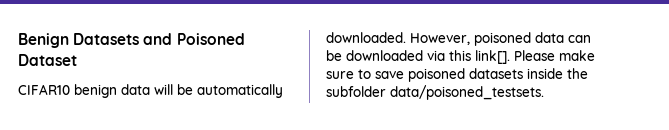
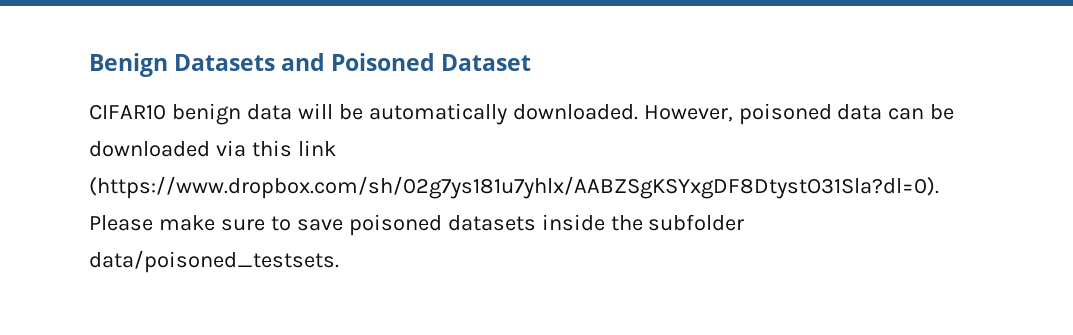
- However, poisoned data can be downloaded via this link[]. Please make sure to save poisoned datasets inside the subfolder data/poisoned_testsets.
+ However, poisoned data can be downloaded via this link (https://www.dropbox.com/sh/02g7ys181u7yhlx/AABZSgKSYxgDF8DtystO31Sla?dl=0). Please make sure to save poisoned datasets inside the subfolder data/poisoned_testsets.

